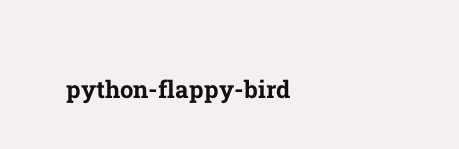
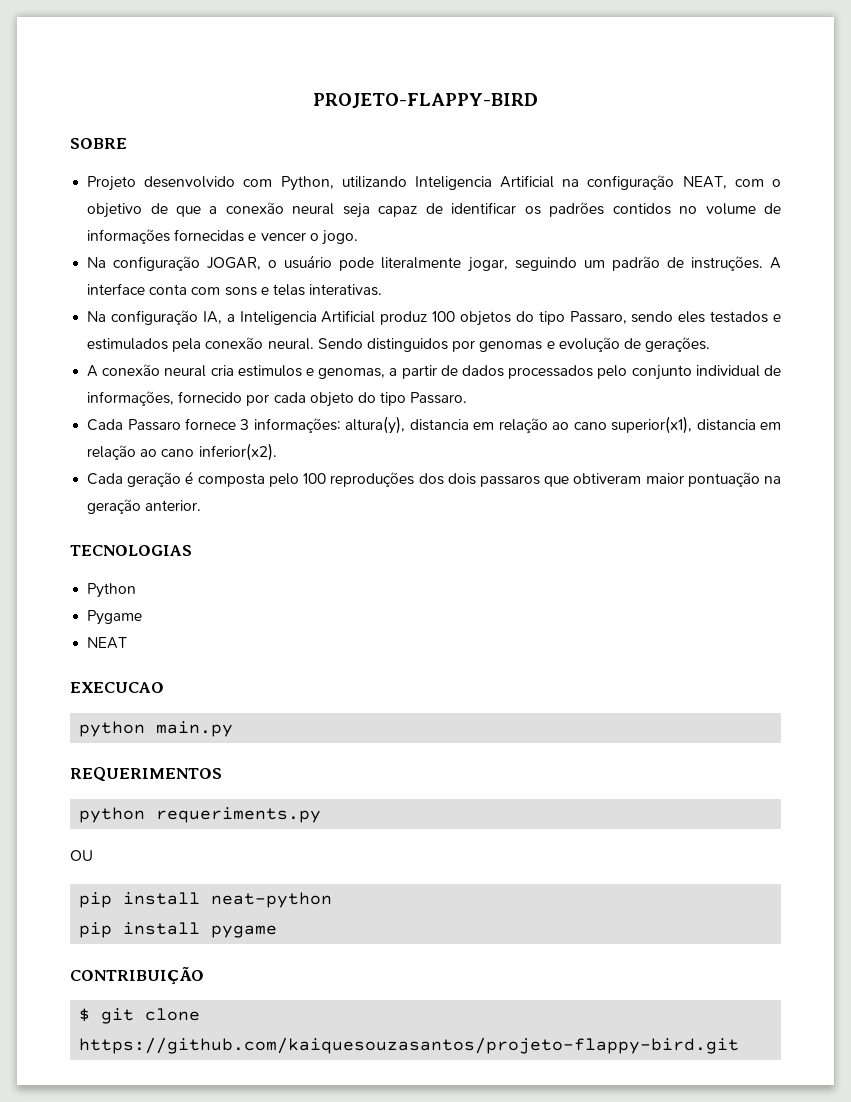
- python-flappy-bird
+ PROJETO-FLAPPY-BIRD
+ SOBRE
+ Projeto desenvolvido com Python, utilizando Inteligencia Artificial na configuração NEAT, com o objetivo de que a conexão neural seja capaz de identificar os padrões contidos no volume de informações fornecidas e vencer o jogo.
+ Na configuração JOGAR, o usuário pode literalmente jogar, seguindo um padrão de instruções. A interface conta com sons e telas interativas.
+ Na configuração IA, a Inteligencia Artificial produz 100 objetos do tipo Passaro, sendo eles testados e estimulados pela conexão neural. Sendo distinguidos por genomas e evolução de gerações.
+ A conexão neural cria estimulos e genomas, a partir de dados processados pelo conjunto individual de informações, fornecido por cada objeto do tipo Passaro.
+ Cada Passaro fornece 3 informações: altura(y), distancia em relação ao cano superior(x1), distancia em relação ao cano inferior(x2).
+ Cada geração é composta pelo 100 reproduções dos dois passaros que obtiveram maior pontuação na geração anterior.
+ TECNOLOGIAS
+ Python
+ Pygame
+ NEAT
+ EXECUCAO
+ python main.py
+ REQUERIMENTOS
+ python requeriments.py
+ OU
+ pip install neat-python
+ pip install pygame
+ CONTRIBUIÇÃO
+ $ git clone https://github.com/kaiquesouzasantos/projeto-flappy-bird.git

